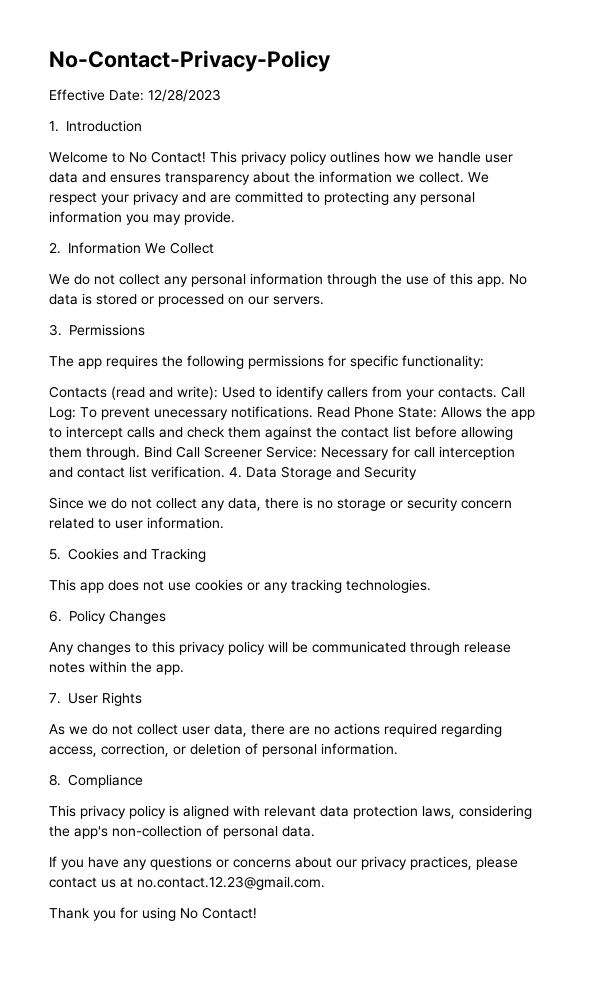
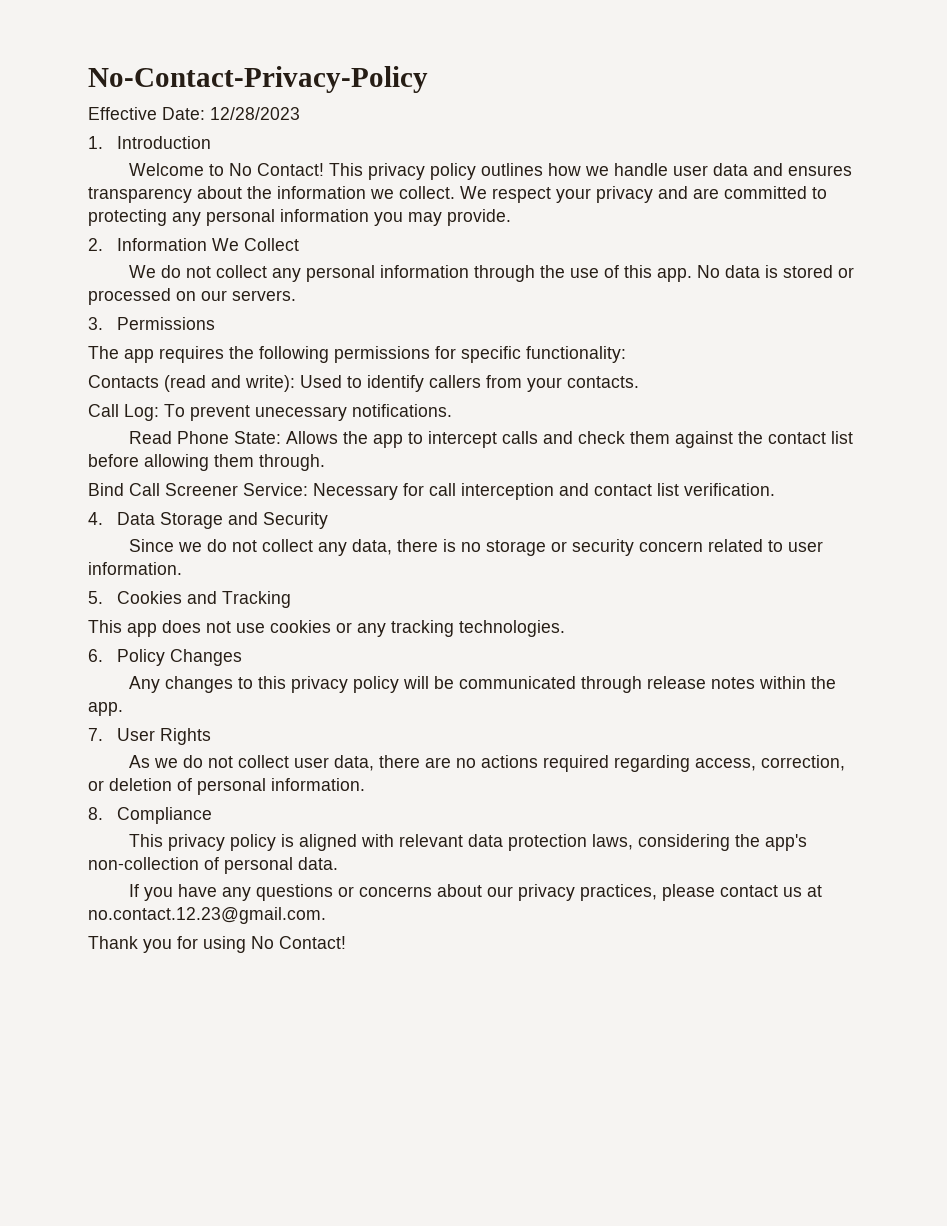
- Contacts (read and write): Used to identify callers from your contacts. Call Log: To prevent unecessary notifications. Read Phone State: Allows the app to intercept calls and check them against the contact list before allowing them through. Bind Call Screener Service: Necessary for call interception and contact list verification. 4. Data Storage and Security
+ Contacts (read and write): Used to identify callers from your contacts.
+ Call Log: To prevent unecessary notifications.
+ Read Phone State: Allows the app to intercept calls and check them against the contact list before allowing them through.
+ Bind Call Screener Service: Necessary for call interception and contact list verification.
+ 4. Data Storage and Security

